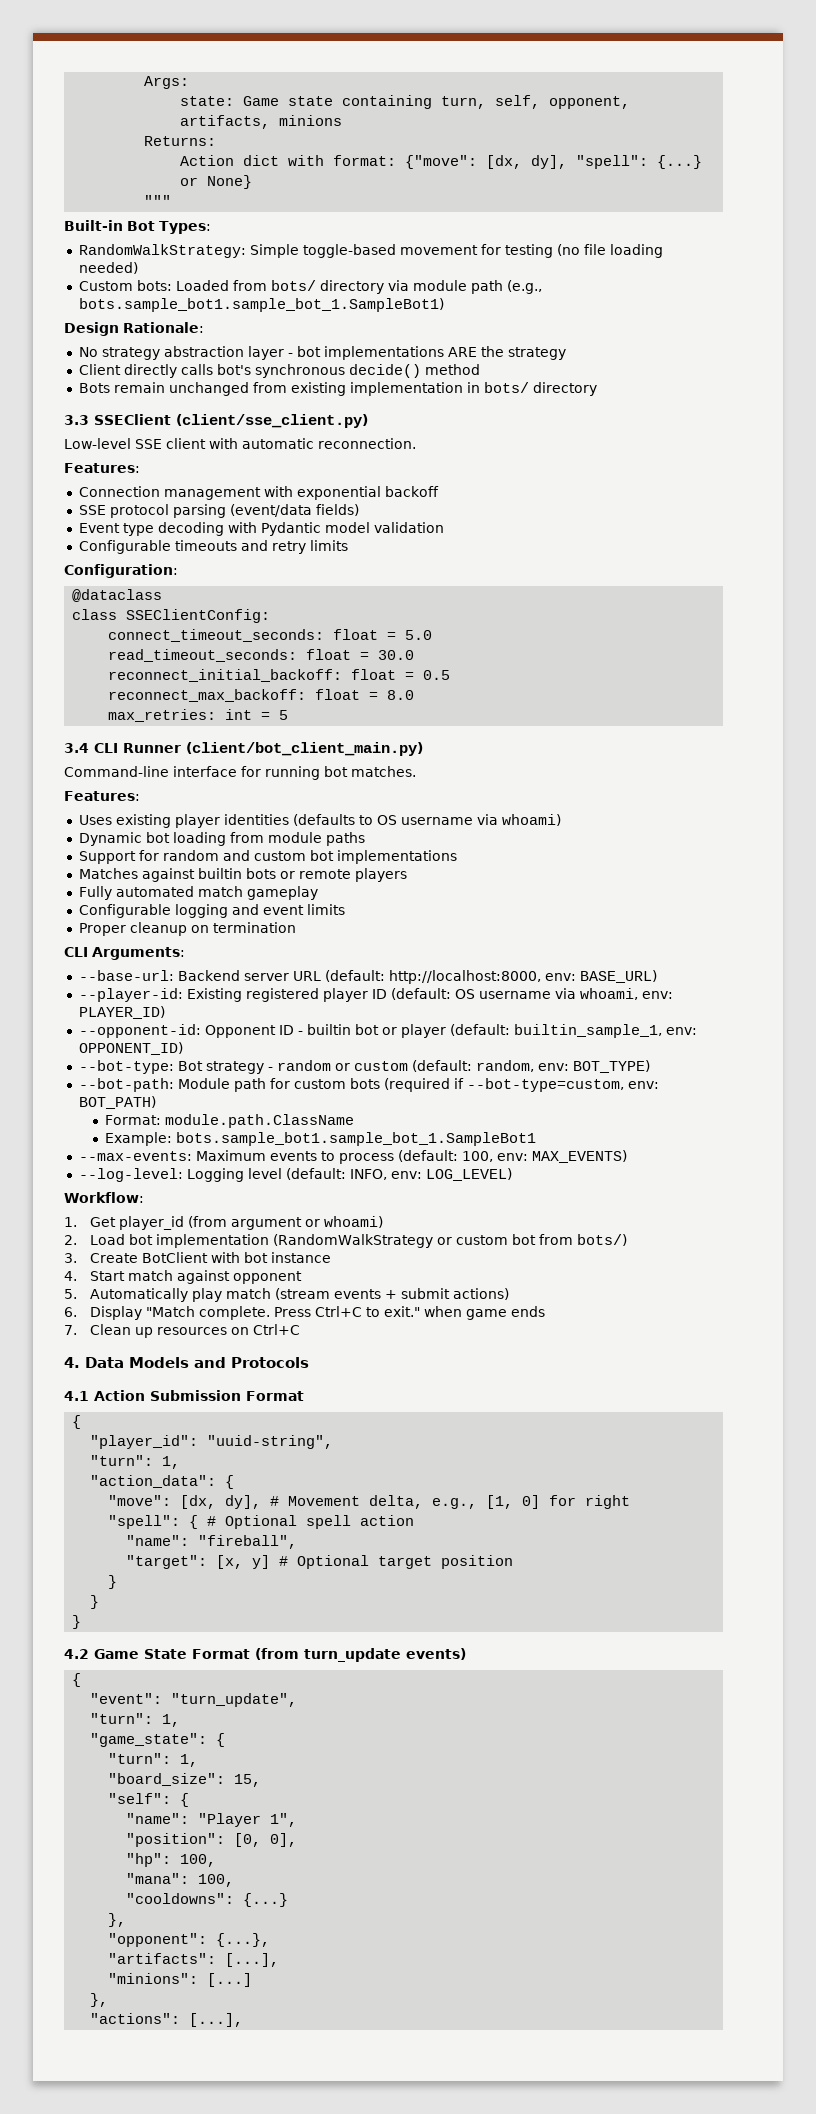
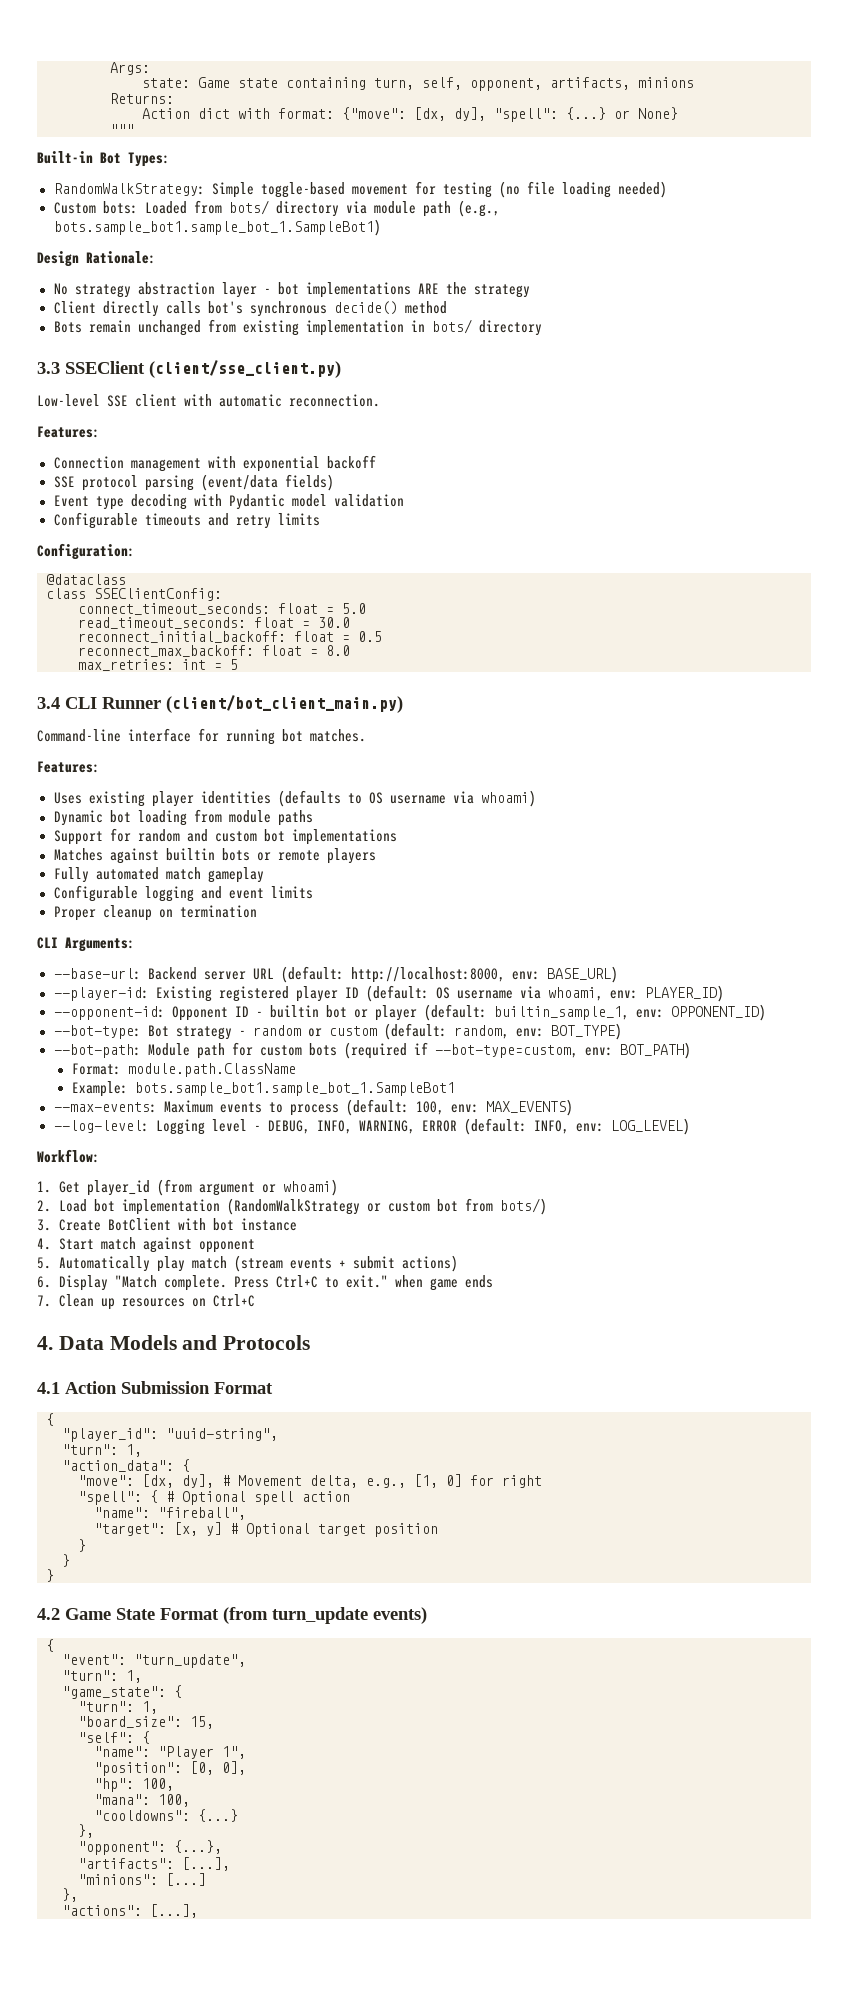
- --log-level: Logging level (default: INFO, env: LOG_LEVEL)
+ --log-level: Logging level - DEBUG, INFO, WARNING, ERROR (default: INFO, env: LOG_LEVEL)

